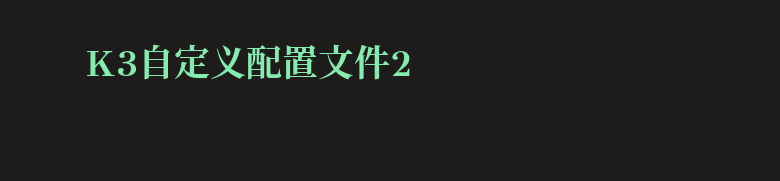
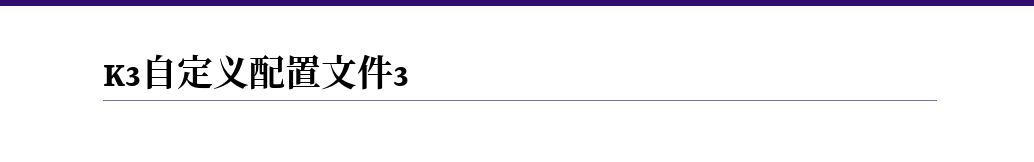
- K3自定义配置文件2
+ K3自定义配置文件3

